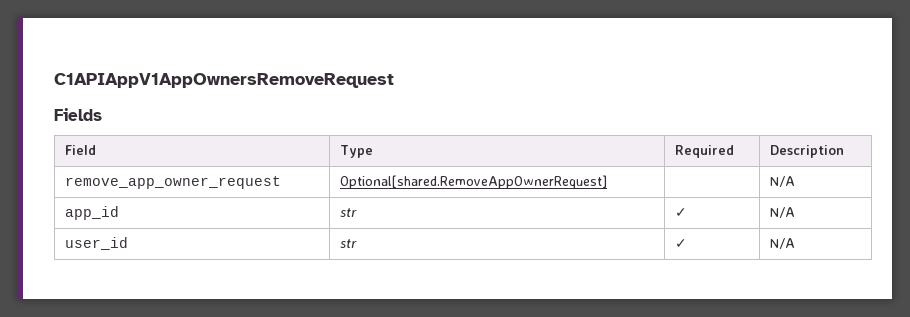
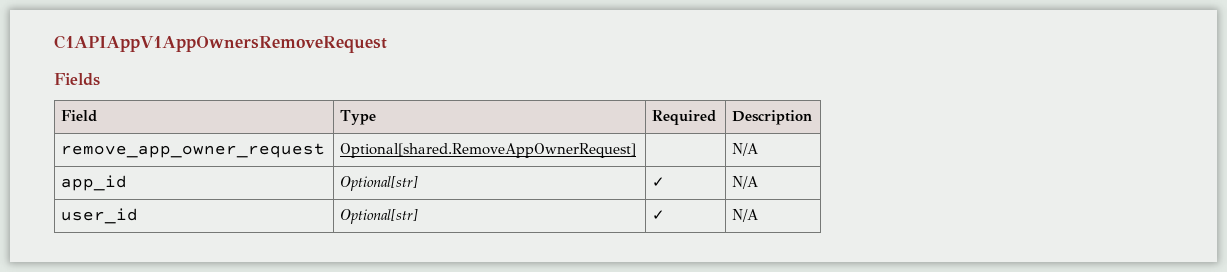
- app_id | str | ✓ | N/A
+ app_id | Optional[str] | ✓ | N/A
- user_id | str | ✓ | N/A
+ user_id | Optional[str] | ✓ | N/A

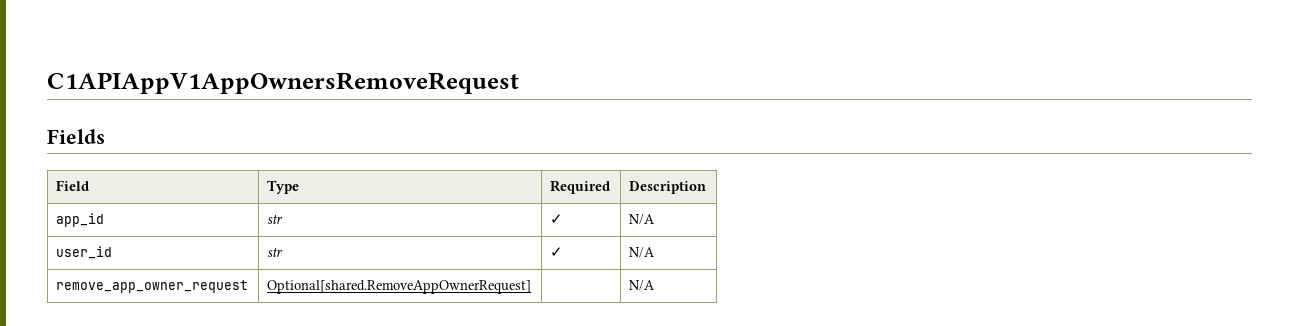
- remove_app_owner_request | Optional[shared.RemoveAppOwnerRequest] | | N/A
- app_id | Optional[str] | ✓ | N/A
+ app_id | str | ✓ | N/A
- user_id | Optional[str] | ✓ | N/A
+ user_id | str | ✓ | N/A
+ remove_app_owner_request | Optional[shared.RemoveAppOwnerRequest] | | N/A

